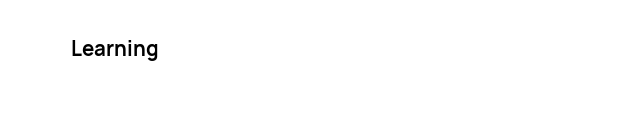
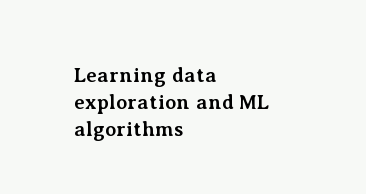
- Learning
+ Learning data exploration and ML algorithms

